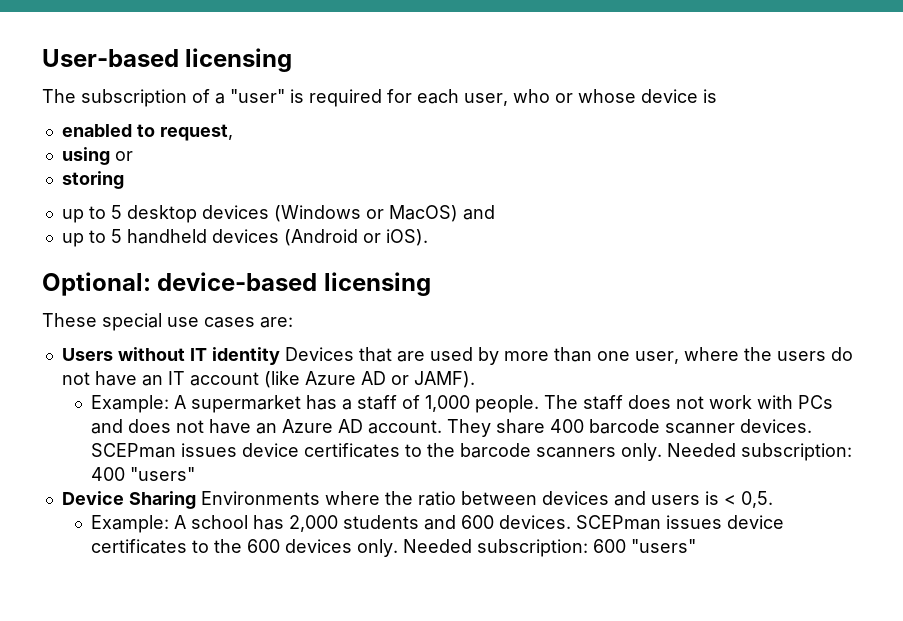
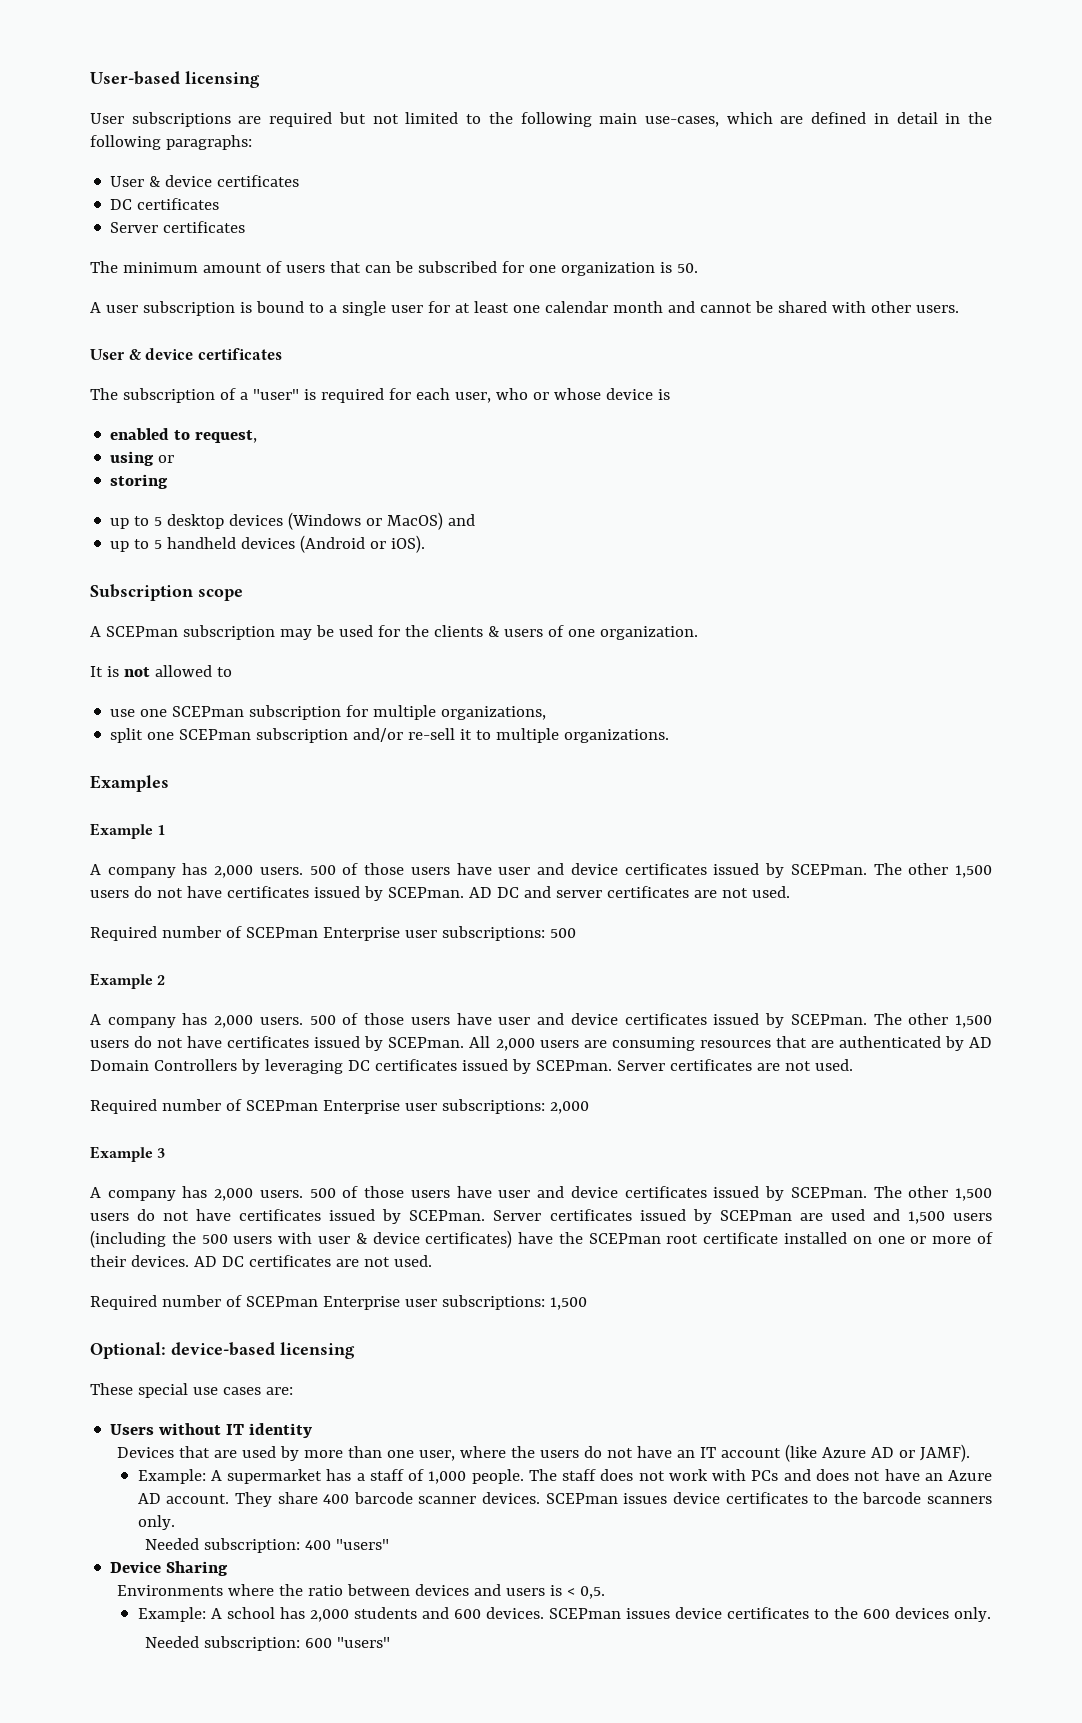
+ User subscriptions are required but not limited to the following main use-cases, which are defined in detail in the following paragraphs:
+ User & device certificates
+ DC certificates
+ Server certificates
+ The minimum amount of users that can be subscribed for one organization is 50.
+ A user subscription is bound to a single user for at least one calendar month and cannot be shared with other users.
+ User & device certificates
+ Subscription scope
+ A SCEPman subscription may be used for the clients & users of one organization.
+ It is not allowed to
+ use one SCEPman subscription for multiple organizations,
+ split one SCEPman subscription and/or re-sell it to multiple organizations.
+ Examples
+ Example 1
+ A company has 2,000 users. 500 of those users have user and device certificates issued by SCEPman. The other 1,500 users do not have certificates issued by SCEPman. AD DC and server certificates are not used.
+ Required number of SCEPman Enterprise user subscriptions: 500
+ Example 2
+ A company has 2,000 users. 500 of those users have user and device certificates issued by SCEPman. The other 1,500 users do not have certificates issued by SCEPman. All 2,000 users are consuming resources that are authenticated by AD Domain Controllers by leveraging DC certificates issued by SCEPman. Server certificates are not used.
+ Required number of SCEPman Enterprise user subscriptions: 2,000
+ Example 3
+ A company has 2,000 users. 500 of those users have user and device certificates issued by SCEPman. The other 1,500 users do not have certificates issued by SCEPman. Server certificates issued by SCEPman are used and 1,500 users (including the 500 users with user & device certificates) have the SCEPman root certificate installed on one or more of their devices. AD DC certificates are not used.
+ Required number of SCEPman Enterprise user subscriptions: 1,500
- Users without IT identity Devices that are used by more than one user, where the users do not have an IT account (like Azure AD or JAMF).
+ Users without IT identity
+ Devices that are used by more than one user, where the users do not have an IT account (like Azure AD or JAMF).
- SCEPman issues device certificates to the barcode scanners only. Needed subscription: 400 "users"
+ SCEPman issues device certificates to the barcode scanners only.
+ Needed subscription: 400 "users"
- Device Sharing Environments where the ratio between devices and users is < 0,5.
+ Device Sharing
+ Environments where the ratio between devices and users is < 0,5.
- SCEPman issues device certificates to the 600 devices only. Needed subscription: 600 "users"
+ SCEPman issues device certificates to the 600 devices only.
+ Needed subscription: 600 "users"

